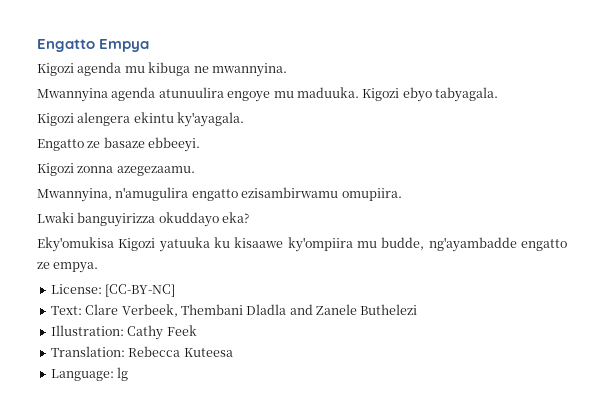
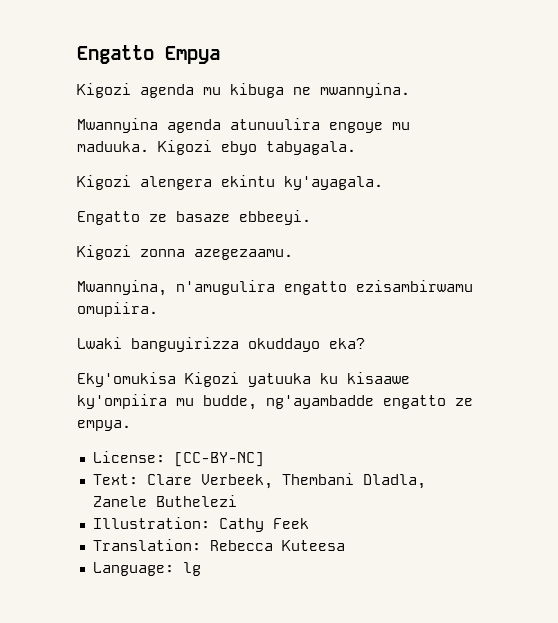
- Text: Clare Verbeek, Thembani Dladla and Zanele Buthelezi
+ Text: Clare Verbeek, Thembani Dladla, Zanele Buthelezi

